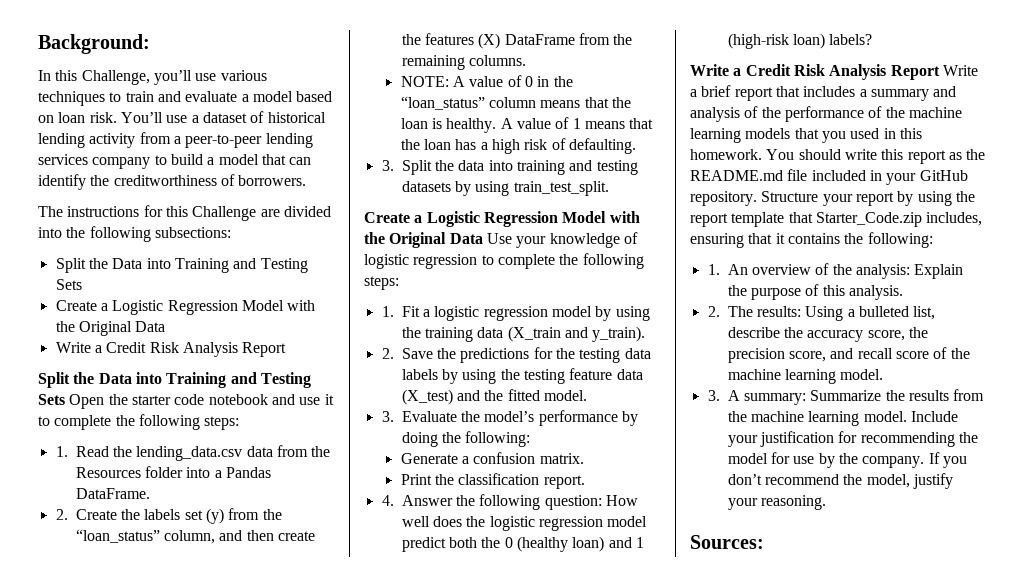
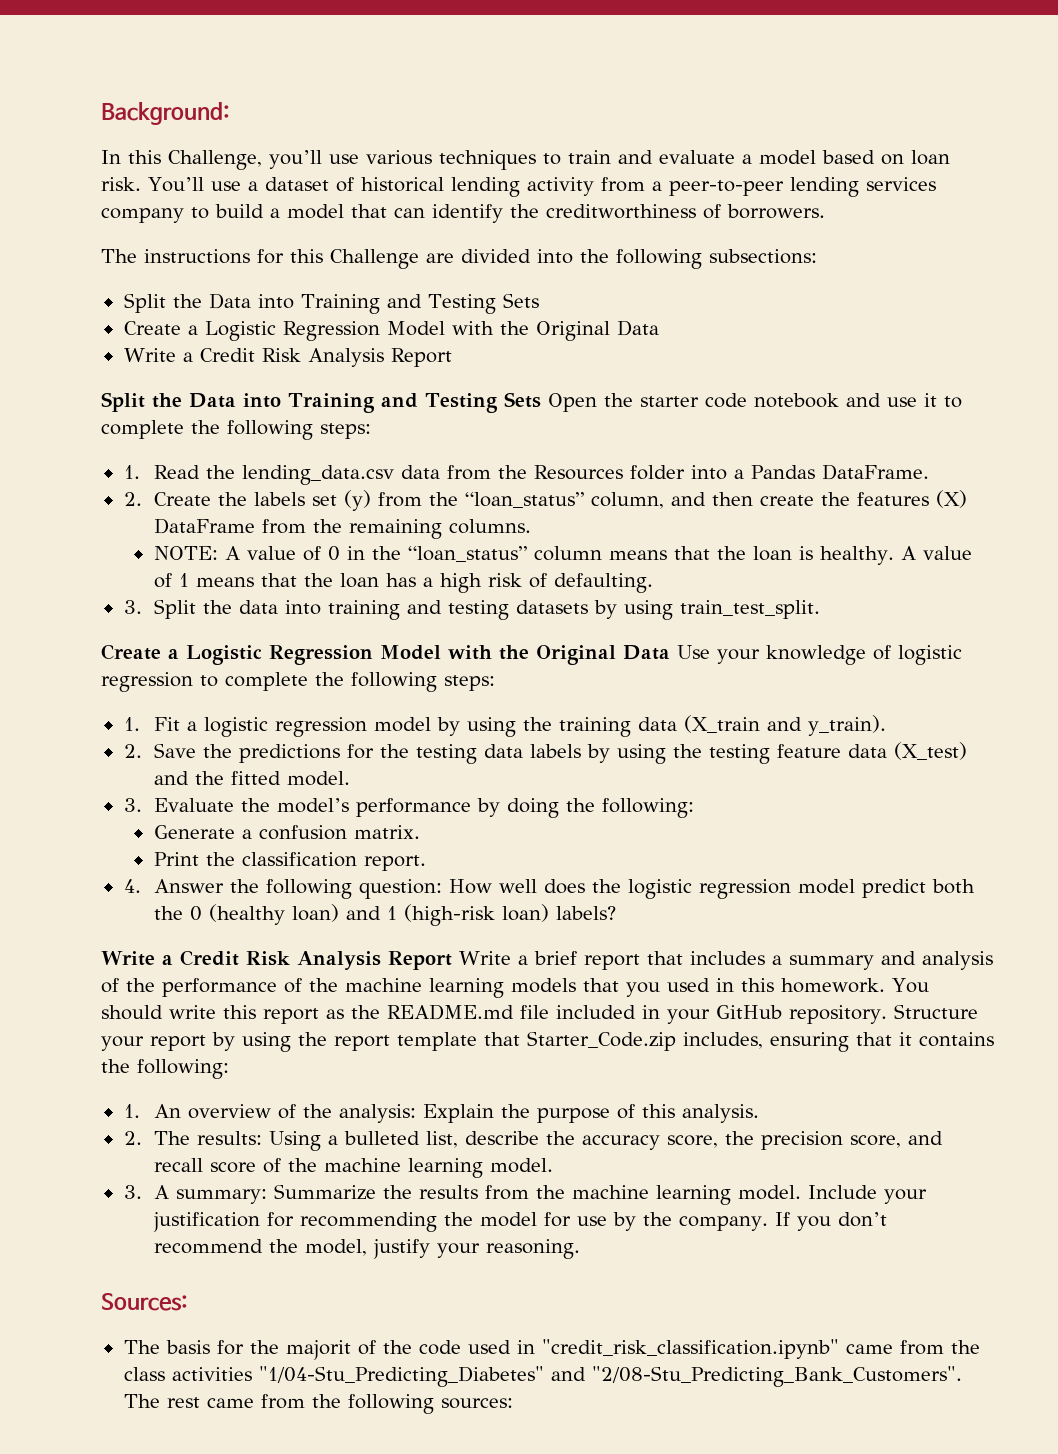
+ The basis for the majorit of the code used in "credit_risk_classification.ipynb" came from the class activities "1/04-Stu_Predicting_Diabetes" and "2/08-Stu_Predicting_Bank_Customers". The rest came from the following sources:

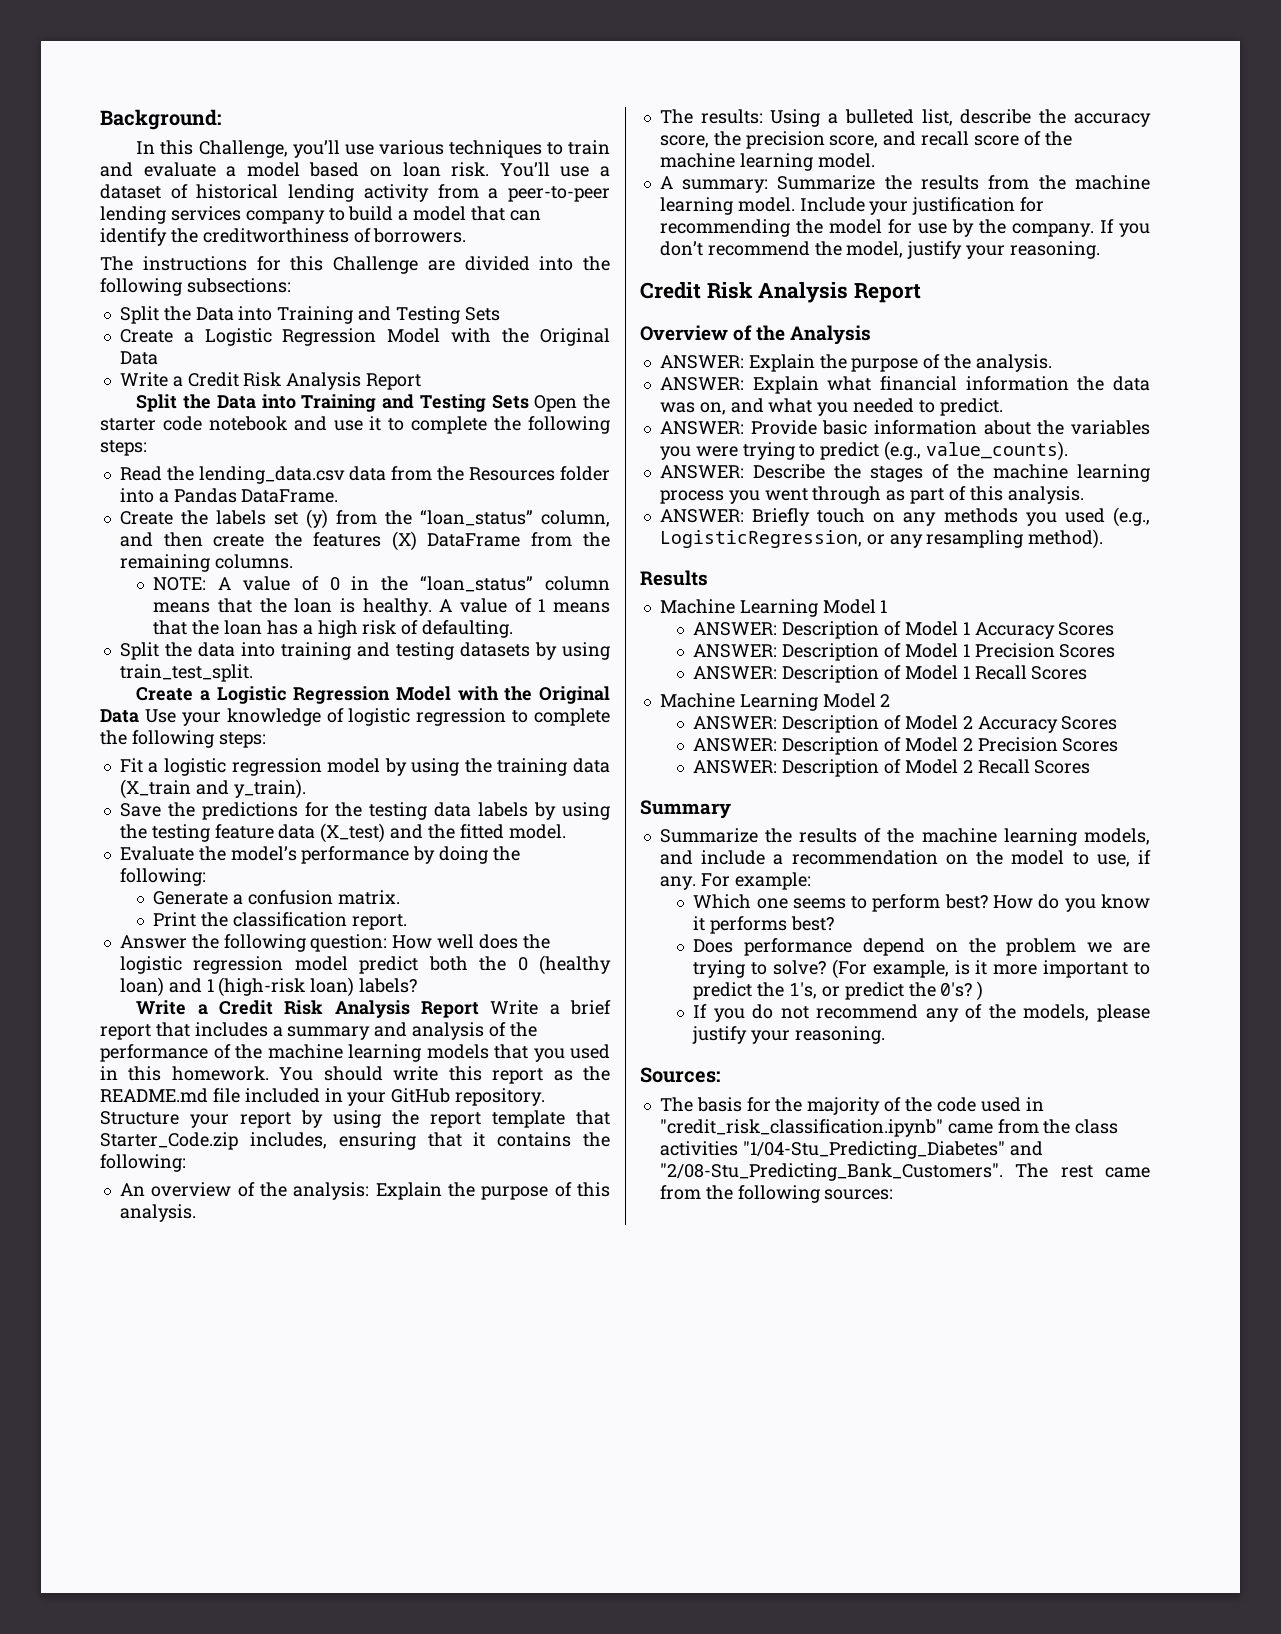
- 1. Read the lending_data.csv data from the Resources folder into a Pandas DataFrame.
+ Read the lending_data.csv data from the Resources folder into a Pandas DataFrame.
- 2. Create the labels set (y) from the “loan_status” column, and then create the features (X) DataFrame from the remaining columns.
+ Create the labels set (y) from the “loan_status” column, and then create the features (X) DataFrame from the remaining columns.
- 3. Split the data into training and testing datasets by using train_test_split.
+ Split the data into training and testing datasets by using train_test_split.
- 1. Fit a logistic regression model by using the training data (X_train and y_train).
+ Fit a logistic regression model by using the training data (X_train and y_train).
- 2. Save the predictions for the testing data labels by using the testing feature data (X_test) and the fitted model.
+ Save the predictions for the testing data labels by using the testing feature data (X_test) and the fitted model.
- 3. Evaluate the model’s performance by doing the following:
+ Evaluate the model’s performance by doing the following:
- 4. Answer the following question: How well does the logistic regression model predict both the 0 (healthy loan) and 1 (high-risk loan) labels?
+ Answer the following question: How well does the logistic regression model predict both the 0 (healthy loan) and 1 (high-risk loan) labels?
- 1. An overview of the analysis: Explain the purpose of this analysis.
+ An overview of the analysis: Explain the purpose of this analysis.
- 2. The results: Using a bulleted list, describe the accuracy score, the precision score, and recall score of the machine learning model.
+ The results: Using a bulleted list, describe the accuracy score, the precision score, and recall score of the machine learning model.
- 3. A summary: Summarize the results from the machine learning model.
+ A summary: Summarize the results from the machine learning model.
  If you don’t recommend the model, justify your reasoning.
+ Credit Risk Analysis Report
+ Overview of the Analysis
+ ANSWER: Explain the purpose of the analysis.
+ ANSWER: Explain what financial information the data was on, and what you needed to predict.
+ ANSWER: Provide basic information about the variables you were trying to predict (e.g., value_counts).
+ ANSWER: Describe the stages of the machine learning process you went through as part of this analysis.
+ ANSWER: Briefly touch on any methods you used (e.g., LogisticRegression, or any resampling method).
+ Results
+ Machine Learning Model 1
+ ANSWER: Description of Model 1 Accuracy Scores
+ ANSWER: Description of Model 1 Precision Scores
+ ANSWER: Description of Model 1 Recall Scores
+ Machine Learning Model 2
+ ANSWER: Description of Model 2 Accuracy Scores
+ ANSWER: Description of Model 2 Precision Scores
+ ANSWER: Description of Model 2 Recall Scores
+ Summary
+ Summarize the results of the machine learning models, and include a recommendation on the model to use, if any. For example:
+ Which one seems to perform best? How do you know it performs best?
+ Does performance depend on the problem we are trying to solve? (For example, is it more important to predict the 1's, or predict the 0's? )
+ If you do not recommend any of the models, please justify your reasoning.
- The basis for the majorit of the code used in "credit_risk_classification.ipynb" came from the class activities "1/04-Stu_Predicting_Diabetes" and "2/08-Stu_Predicting_Bank_Customers".
+ The basis for the majority of the code used in "credit_risk_classification.ipynb" came from the class activities "1/04-Stu_Predicting_Diabetes" and "2/08-Stu_Predicting_Bank_Customers".

